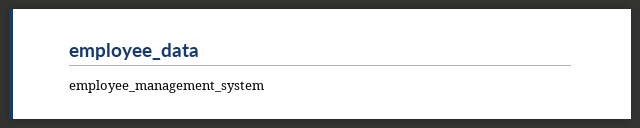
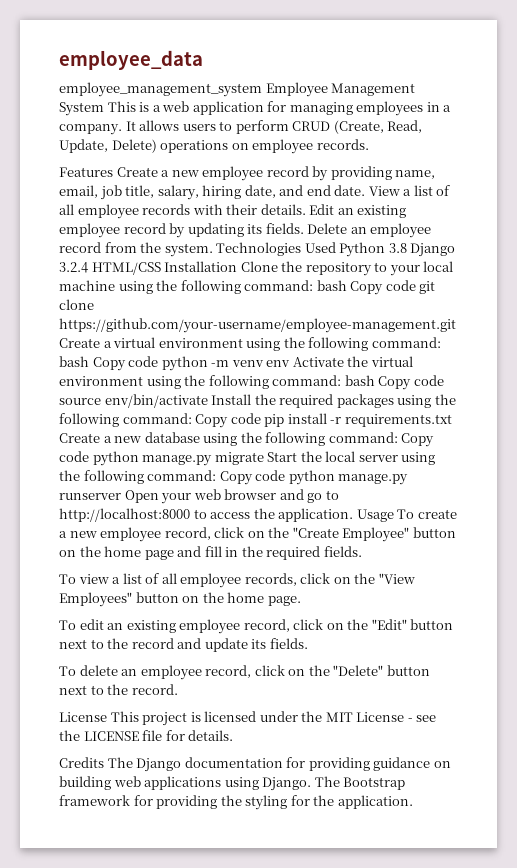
- employee_management_system
+ employee_management_system Employee Management System This is a web application for managing employees in a company. It allows users to perform CRUD (Create, Read, Update, Delete) operations on employee records.
+ Features Create a new employee record by providing name, email, job title, salary, hiring date, and end date. View a list of all employee records with their details. Edit an existing employee record by updating its fields. Delete an employee record from the system. Technologies Used Python 3.8 Django 3.2.4 HTML/CSS Installation Clone the repository to your local machine using the following command: bash Copy code git clone https://github.com/your-username/employee-management.git Create a virtual environment using the following command: bash Copy code python -m venv env Activate the virtual environment using the following command: bash Copy code source env/bin/activate Install the required packages using the following command: Copy code pip install -r requirements.txt Create a new database using the following command: Copy code python manage.py migrate Start the local server using the following command: Copy code python manage.py runserver Open your web browser and go to http://localhost:8000 to access the application. Usage To create a new employee record, click on the "Create Employee" button on the home page and fill in the required fields.
+ To view a list of all employee records, click on the "View Employees" button on the home page.
+ To edit an existing employee record, click on the "Edit" button next to the record and update its fields.
+ To delete an employee record, click on the "Delete" button next to the record.
+ License This project is licensed under the MIT License - see the LICENSE file for details.
+ Credits The Django documentation for providing guidance on building web applications using Django. The Bootstrap framework for providing the styling for the application.

